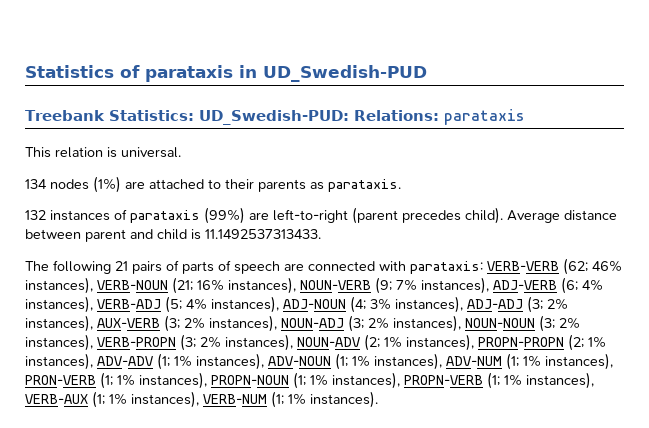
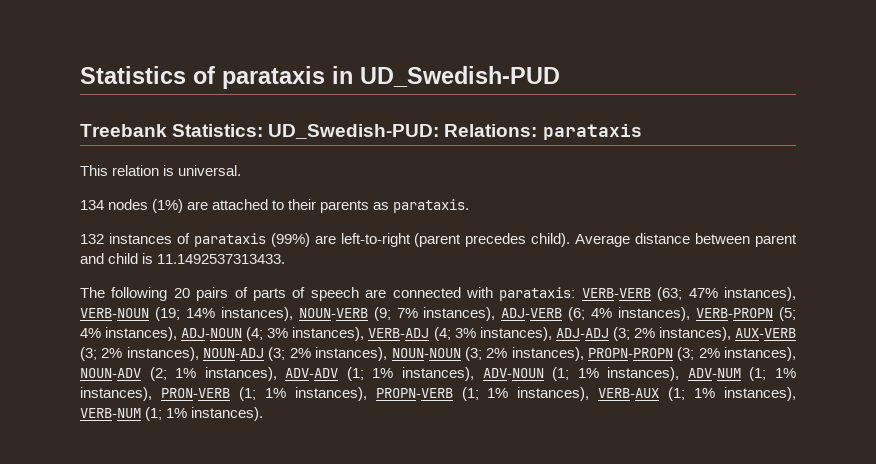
- The following 21 pairs of parts of speech are connected with parataxis:
+ The following 20 pairs of parts of speech are connected with parataxis:
- VERB-VERB (62; 46% instances), VERB-NOUN (21; 16% instances), NOUN-VERB (9;
+ VERB-VERB (63; 47% instances), VERB-NOUN (19; 14% instances), NOUN-VERB (9;
- 4% instances), VERB-ADJ (5;
+ 4% instances), VERB-PROPN (5;
- 3% instances), ADJ-ADJ (3;
+ 3% instances), VERB-ADJ (4; 3% instances), ADJ-ADJ (3;
- 2% instances), VERB-PROPN (3;
+ 2% instances), PROPN-PROPN (3;
- 1% instances), PROPN-PROPN (2; 1% instances), ADV-ADV (1;
+ 1% instances), ADV-ADV (1;
- 1% instances), PROPN-NOUN (1; 1% instances), PROPN-VERB (1;
+ 1% instances), PROPN-VERB (1;

